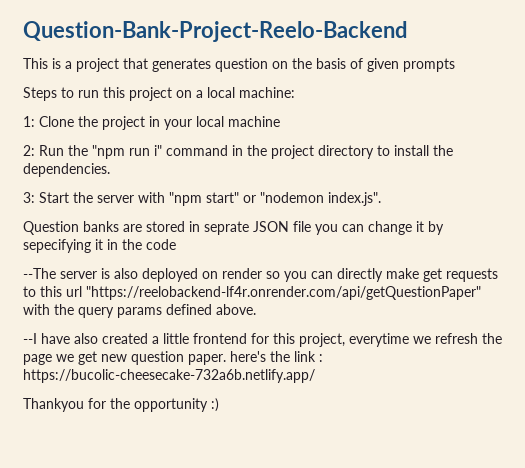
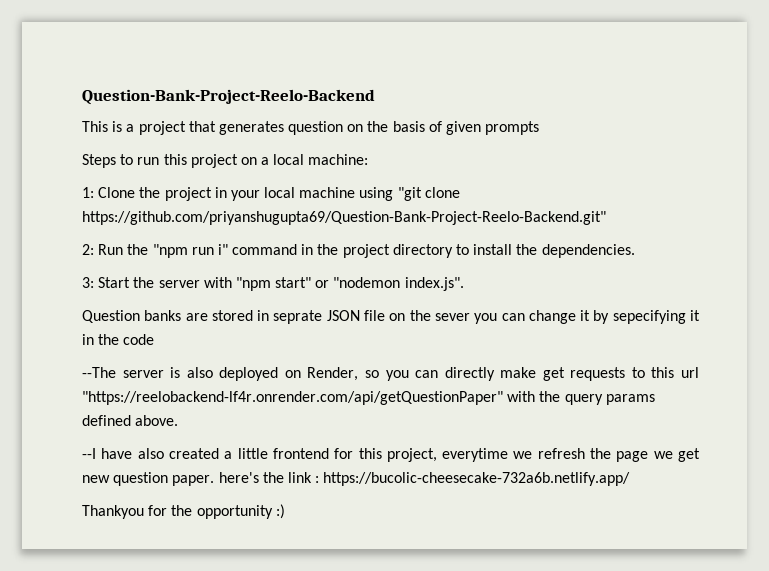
- 1: Clone the project in your local machine
+ 1: Clone the project in your local machine using "git clone https://github.com/priyanshugupta69/Question-Bank-Project-Reelo-Backend.git"
- Question banks are stored in seprate JSON file you can change it by sepecifying it in the code
+ Question banks are stored in seprate JSON file on the sever you can change it by sepecifying it in the code
- --The server is also deployed on render so you can directly make get requests to this url "https://reelobackend-lf4r.onrender.com/api/getQuestionPaper" with the query params defined above.
+ --The server is also deployed on Render, so you can directly make get requests to this url "https://reelobackend-lf4r.onrender.com/api/getQuestionPaper" with the query params defined above.

